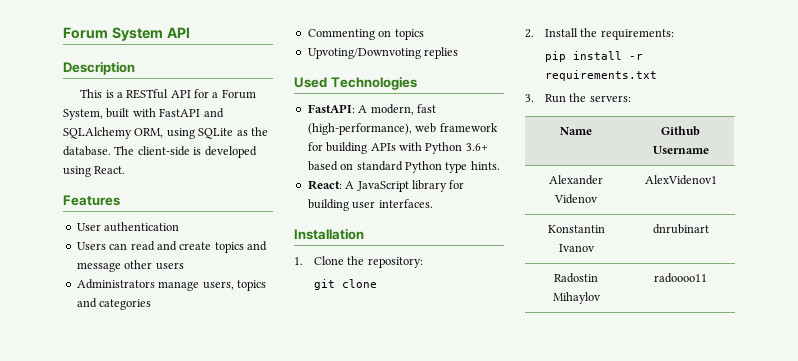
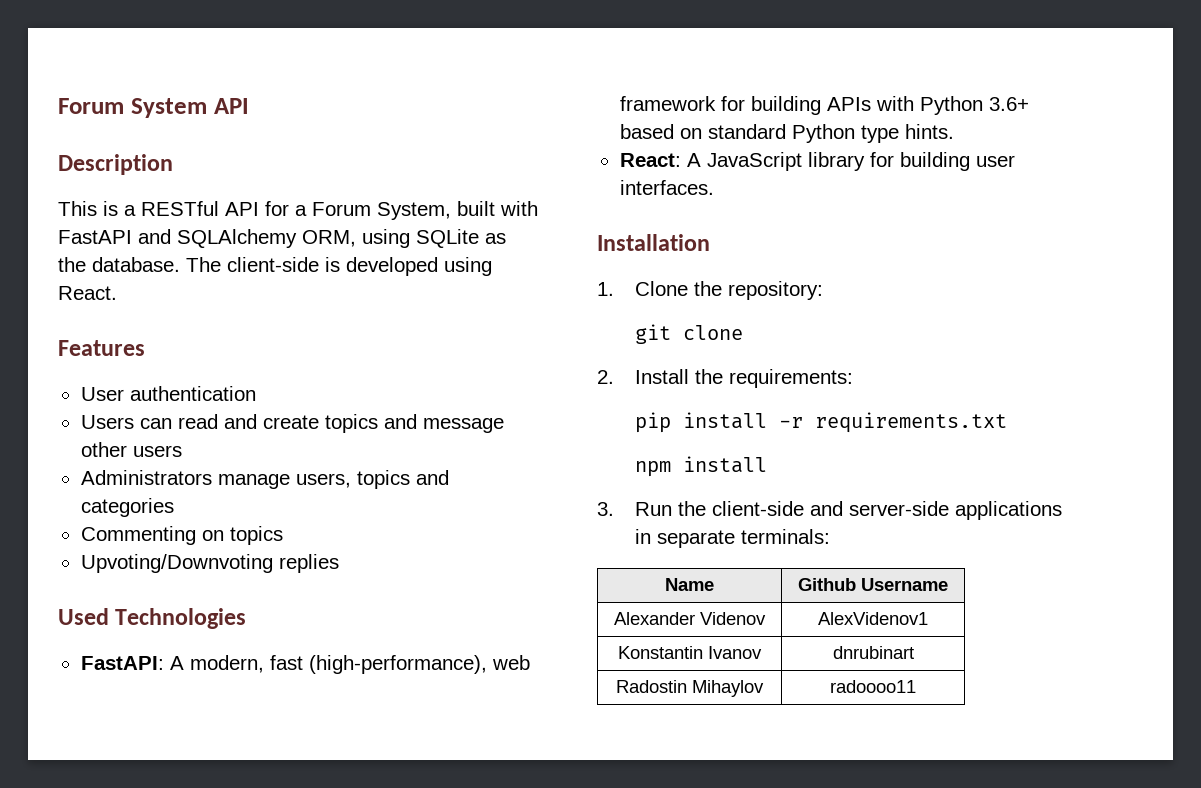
+ npm install
- 3. Run the servers:
+ 3. Run the client-side and server-side applications in separate terminals:

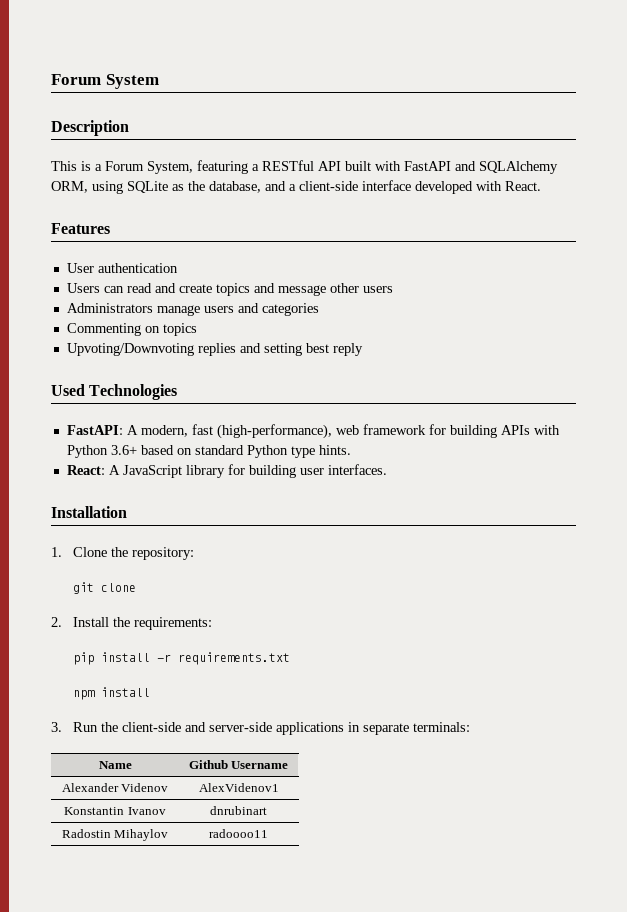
- Forum System API
+ Forum System
- This is a RESTful API for a Forum System, built with FastAPI and SQLAlchemy ORM, using SQLite as the database. The client-side is developed using React.
+ This is a Forum System, featuring a RESTful API built with FastAPI and SQLAlchemy ORM, using SQLite as the database, and a client-side interface developed with React.
- Administrators manage users, topics and categories
+ Administrators manage users and categories
- Upvoting/Downvoting replies
+ Upvoting/Downvoting replies and setting best reply

